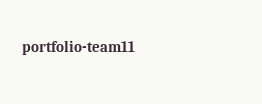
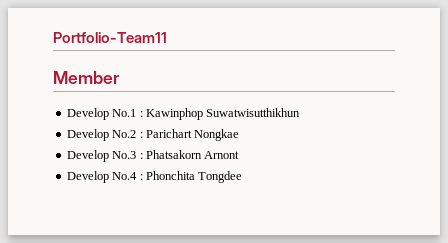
- portfolio-team11
+ Portfolio-Team11
+ Member
+ Develop No.1 : Kawinphop Suwatwisutthikhun
+ Develop No.2 : Parichart Nongkae
+ Develop No.3 : Phatsakorn Arnont
+ Develop No.4 : Phonchita Tongdee

